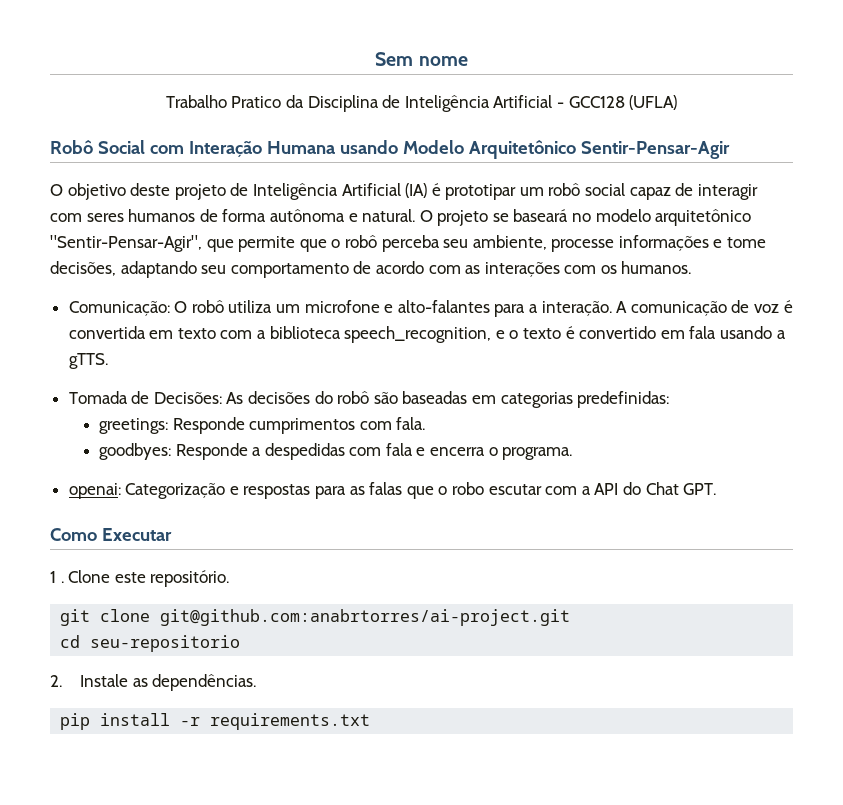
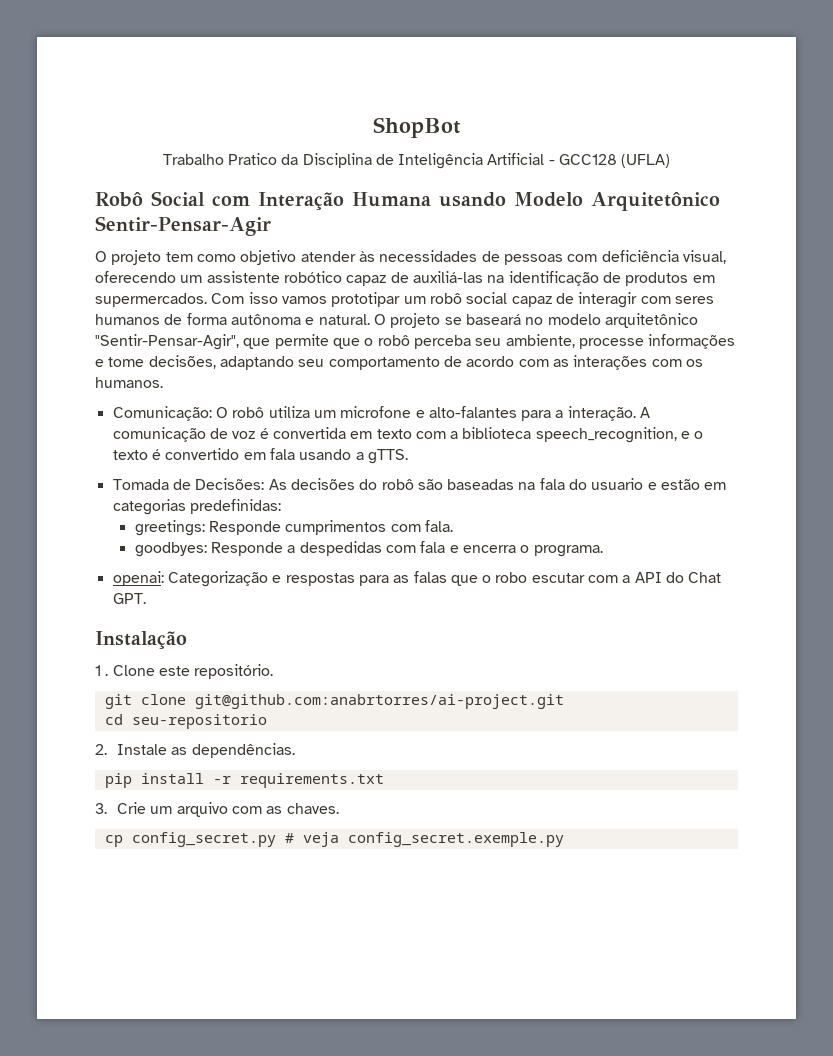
- Sem nome
+ ShopBot
- O objetivo deste projeto de Inteligência Artificial (IA) é prototipar um robô social capaz de interagir com seres humanos de forma autônoma e natural.
+ O projeto tem como objetivo atender às necessidades de pessoas com deficiência visual, oferecendo um assistente robótico capaz de auxiliá-las na identificação de produtos em supermercados. Com isso vamos prototipar um robô social capaz de interagir com seres humanos de forma autônoma e natural.
- Tomada de Decisões: As decisões do robô são baseadas em categorias predefinidas:
+ Tomada de Decisões: As decisões do robô são baseadas na fala do usuario e estão em categorias predefinidas:
- Como Executar
+ Instalação
+ 3. Crie um arquivo com as chaves.
+ cp config_secret.py # veja config_secret.exemple.py

